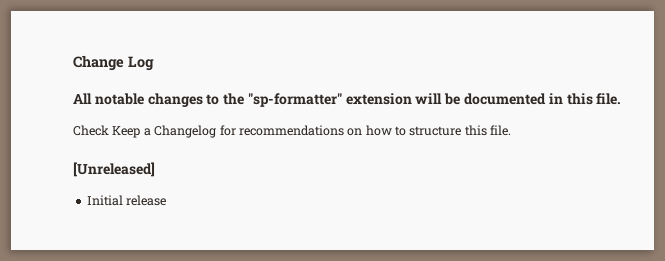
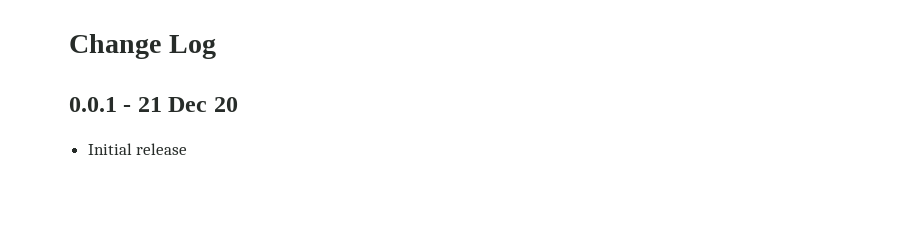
- All notable changes to the "sp-formatter" extension will be documented in this file.
- Check Keep a Changelog for recommendations on how to structure this file.
- [Unreleased]
+ 0.0.1 - 21 Dec 20

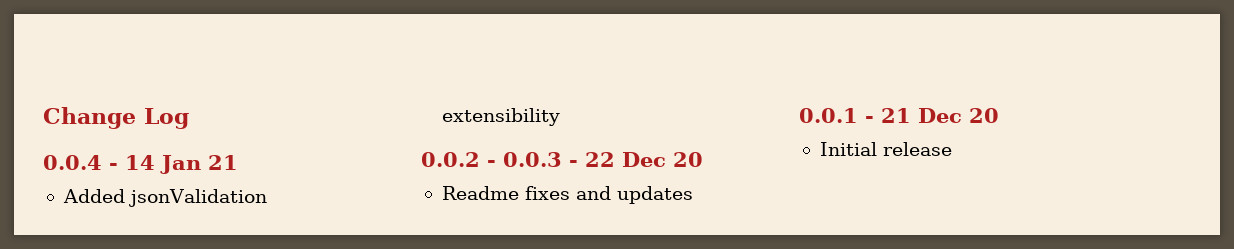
+ 0.0.4 - 14 Jan 21
+ Added jsonValidation extensibility
+ 0.0.2 - 0.0.3 - 22 Dec 20
+ Readme fixes and updates

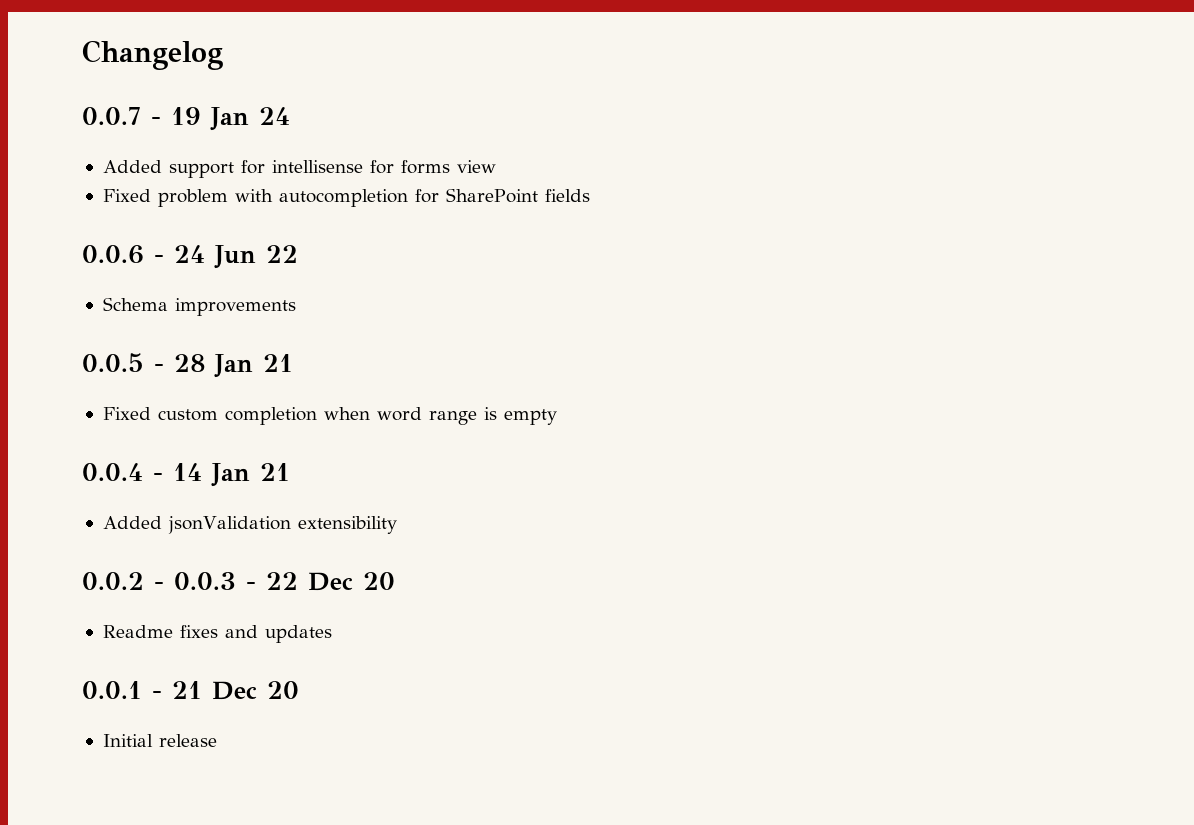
- Change Log
+ Changelog
+ 0.0.7 - 19 Jan 24
+ Added support for intellisense for forms view
+ Fixed problem with autocompletion for SharePoint fields
+ 0.0.6 - 24 Jun 22
+ Schema improvements
+ 0.0.5 - 28 Jan 21
+ Fixed custom completion when word range is empty

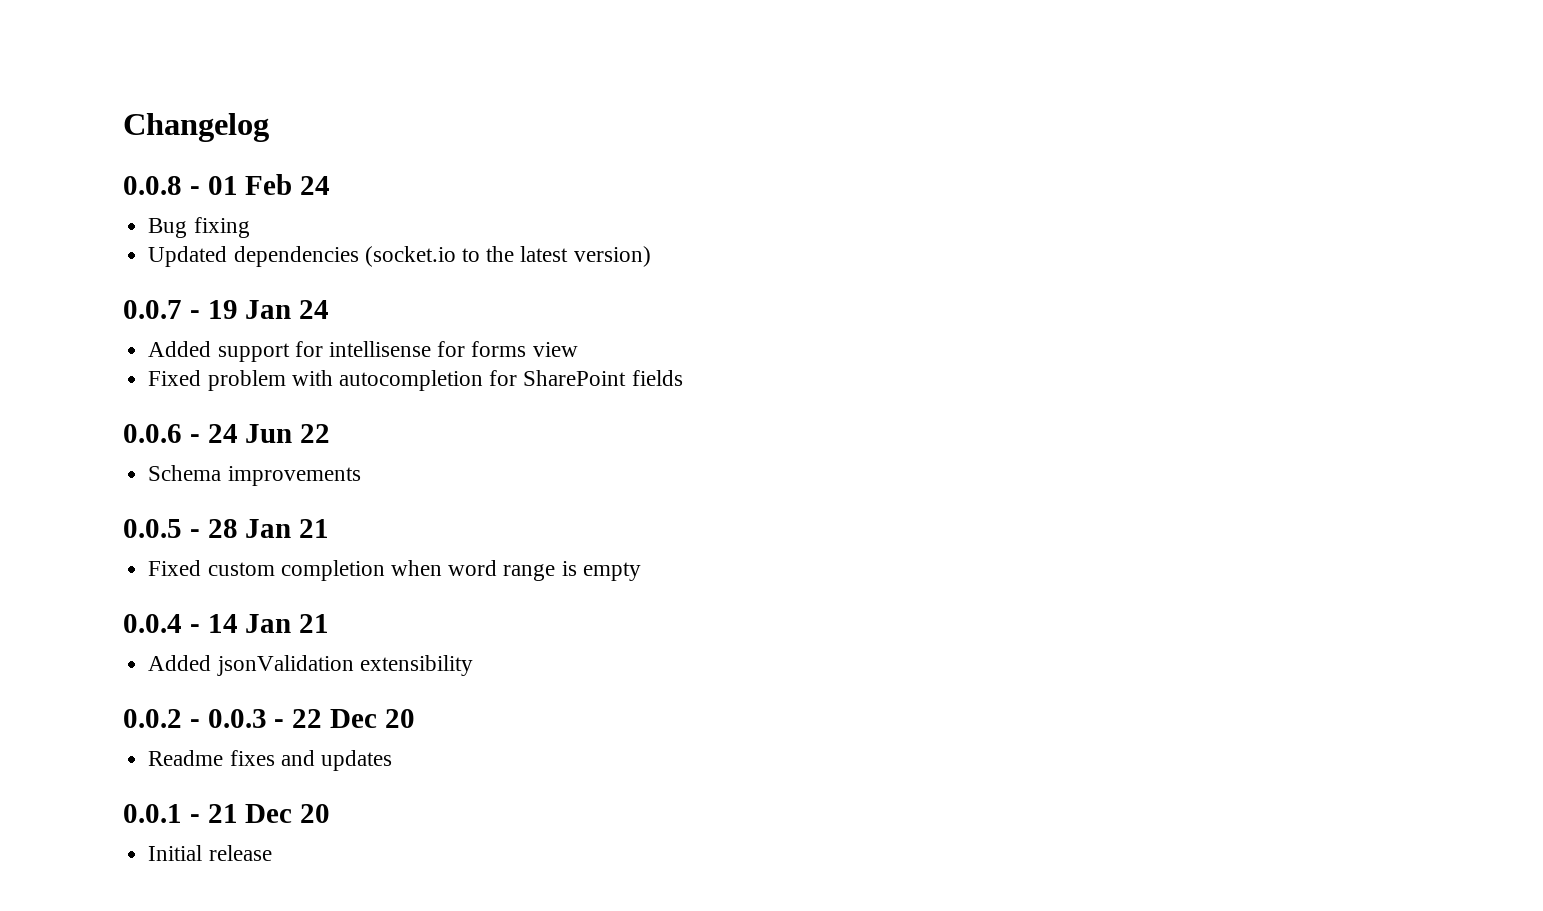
+ 0.0.8 - 01 Feb 24
+ Bug fixing
+ Updated dependencies (socket.io to the latest version)

